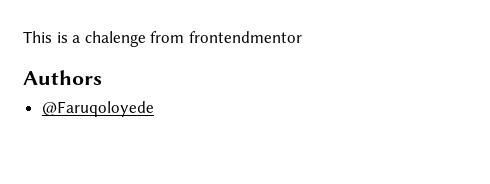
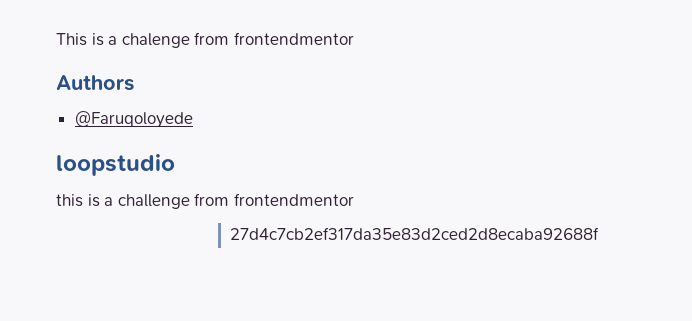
+ loopstudio
+ this is a challenge from frontendmentor
+ 27d4c7cb2ef317da35e83d2ced2d8ecaba92688f

